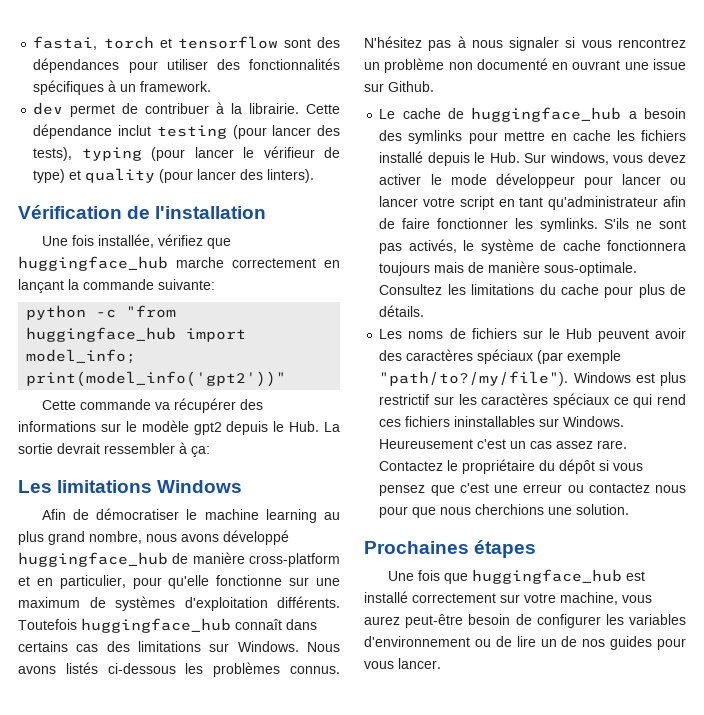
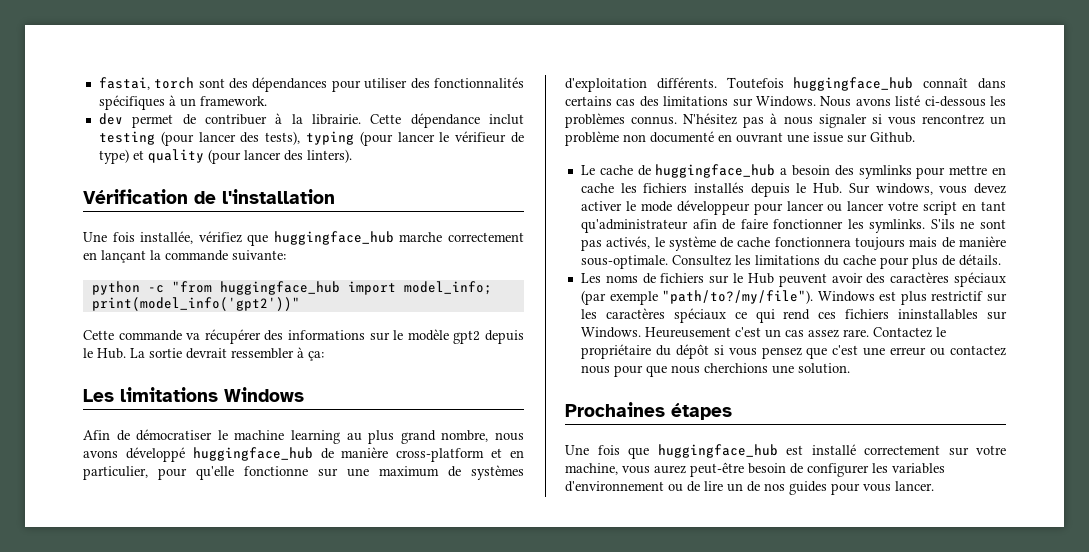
- fastai, torch et tensorflow sont des dépendances pour utiliser des fonctionnalités spécifiques à un framework.
+ fastai, torch sont des dépendances pour utiliser des fonctionnalités spécifiques à un framework.
- Nous avons listés ci-dessous les problèmes connus.
+ Nous avons listé ci-dessous les problèmes connus.
- Le cache de huggingface_hub a besoin des symlinks pour mettre en cache les fichiers installé depuis le Hub. Sur windows, vous devez activer le mode développeur pour lancer ou lancer votre script en tant qu'administrateur afin de faire fonctionner les symlinks.
+ Le cache de huggingface_hub a besoin des symlinks pour mettre en cache les fichiers installés depuis le Hub. Sur windows, vous devez activer le mode développeur pour lancer ou lancer votre script en tant qu'administrateur afin de faire fonctionner les symlinks.

